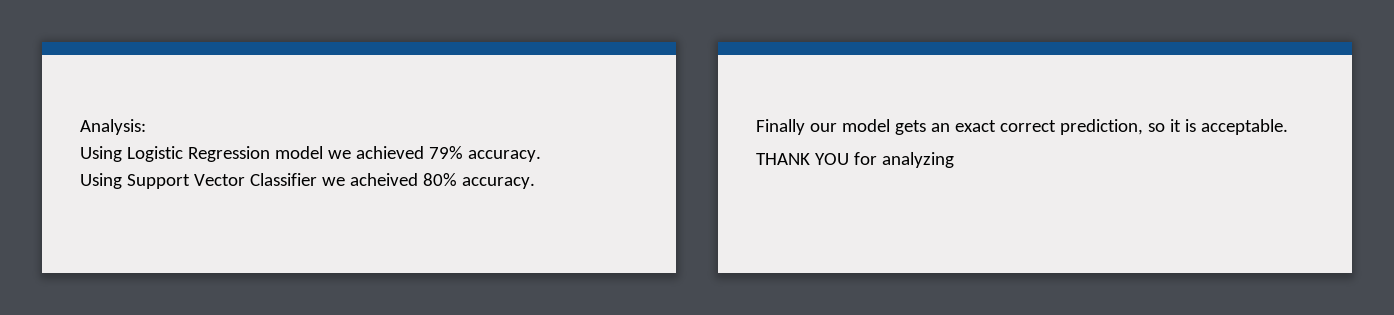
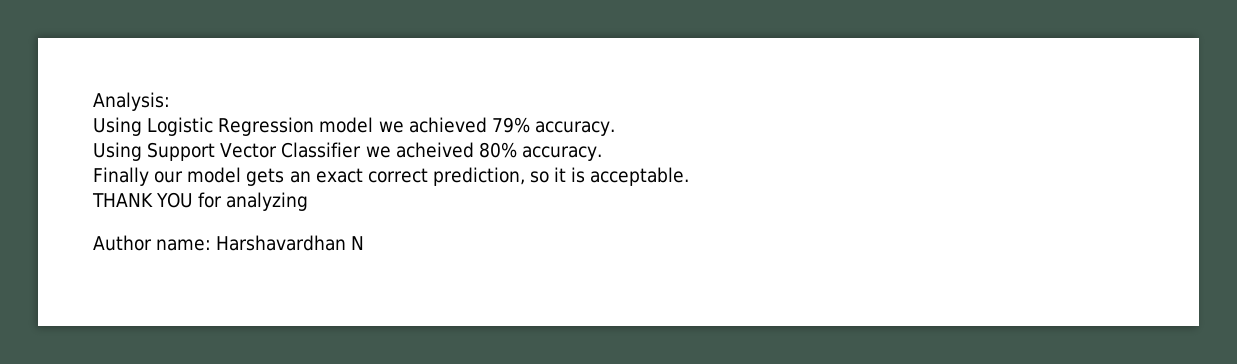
+ Author name: Harshavardhan N

